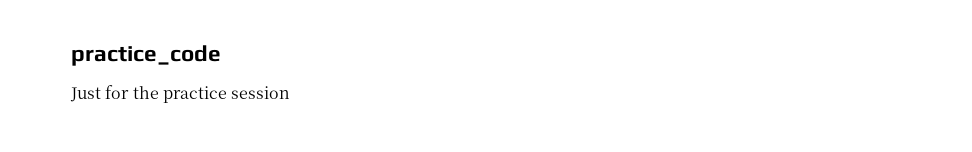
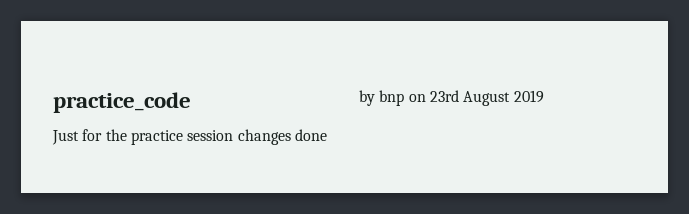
- Just for the practice session
+ Just for the practice session changes done by bnp on 23rd August 2019

